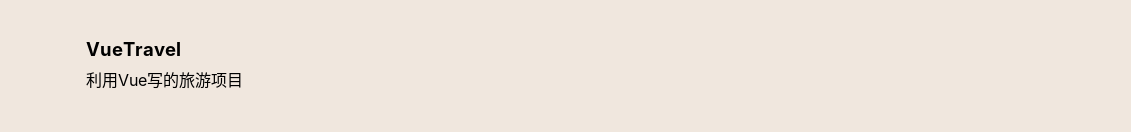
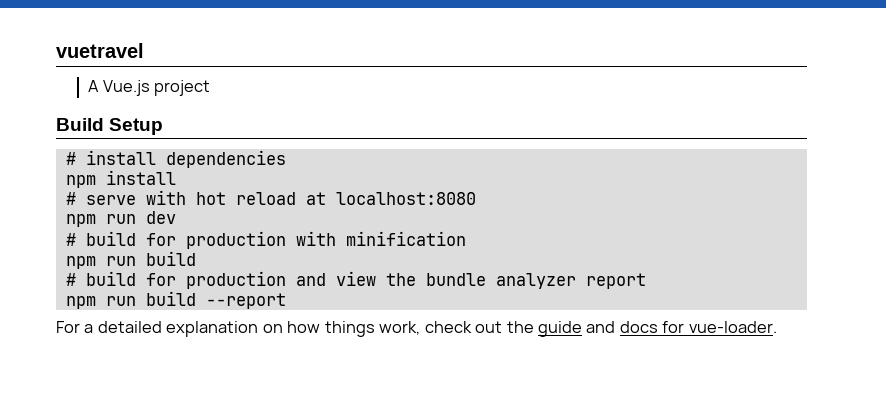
- VueTravel
- 利用Vue写的旅游项目
+ vuetravel
+ A Vue.js project
+ Build Setup
+ # install dependencies
+ npm install
+ # serve with hot reload at localhost:8080
+ npm run dev
+ # build for production with minification
+ npm run build
+ # build for production and view the bundle analyzer report
+ npm run build --report
+ For a detailed explanation on how things work, check out the guide and docs for vue-loader.

